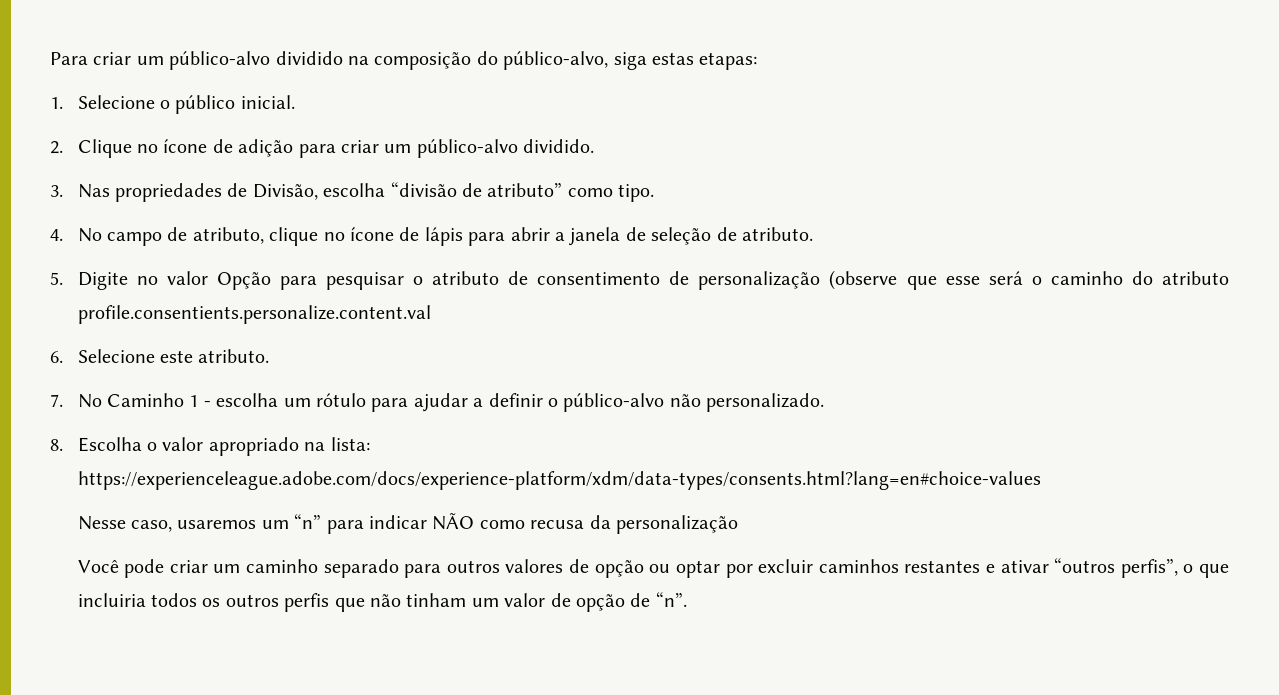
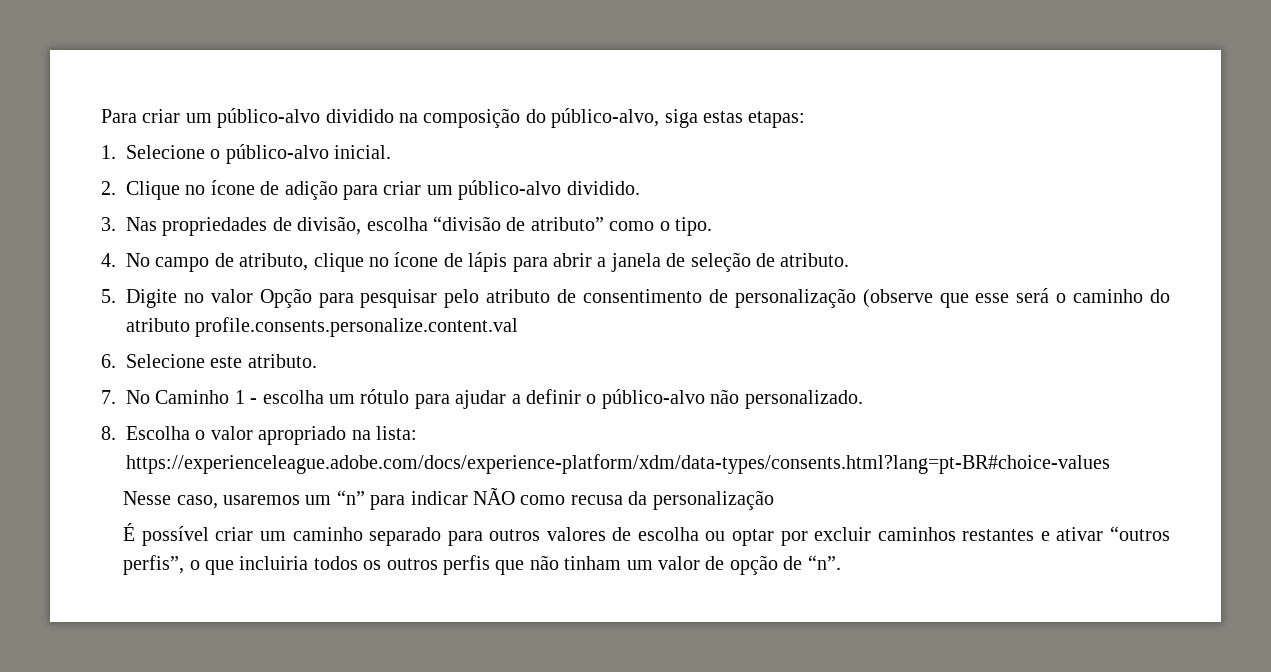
- 1. Selecione o público inicial.
+ 1. Selecione o público-alvo inicial.
- 3. Nas propriedades de Divisão, escolha “divisão de atributo” como tipo.
+ 3. Nas propriedades de divisão, escolha “divisão de atributo” como o tipo.
- 5. Digite no valor Opção para pesquisar o atributo de consentimento de personalização (observe que esse será o caminho do atributo profile.consentients.personalize.content.val
+ 5. Digite no valor Opção para pesquisar pelo atributo de consentimento de personalização (observe que esse será o caminho do atributo profile.consents.personalize.content.val
- 8. Escolha o valor apropriado na lista: https://experienceleague.adobe.com/docs/experience-platform/xdm/data-types/consents.html?lang=en#choice-values
+ 8. Escolha o valor apropriado na lista: https://experienceleague.adobe.com/docs/experience-platform/xdm/data-types/consents.html?lang=pt-BR#choice-values
- Você pode criar um caminho separado para outros valores de opção ou optar por excluir caminhos restantes e ativar “outros perfis”, o que incluiria todos os outros perfis que não tinham um valor de opção de “n”.
+ É possível criar um caminho separado para outros valores de escolha ou optar por excluir caminhos restantes e ativar “outros perfis”, o que incluiria todos os outros perfis que não tinham um valor de opção de “n”.

